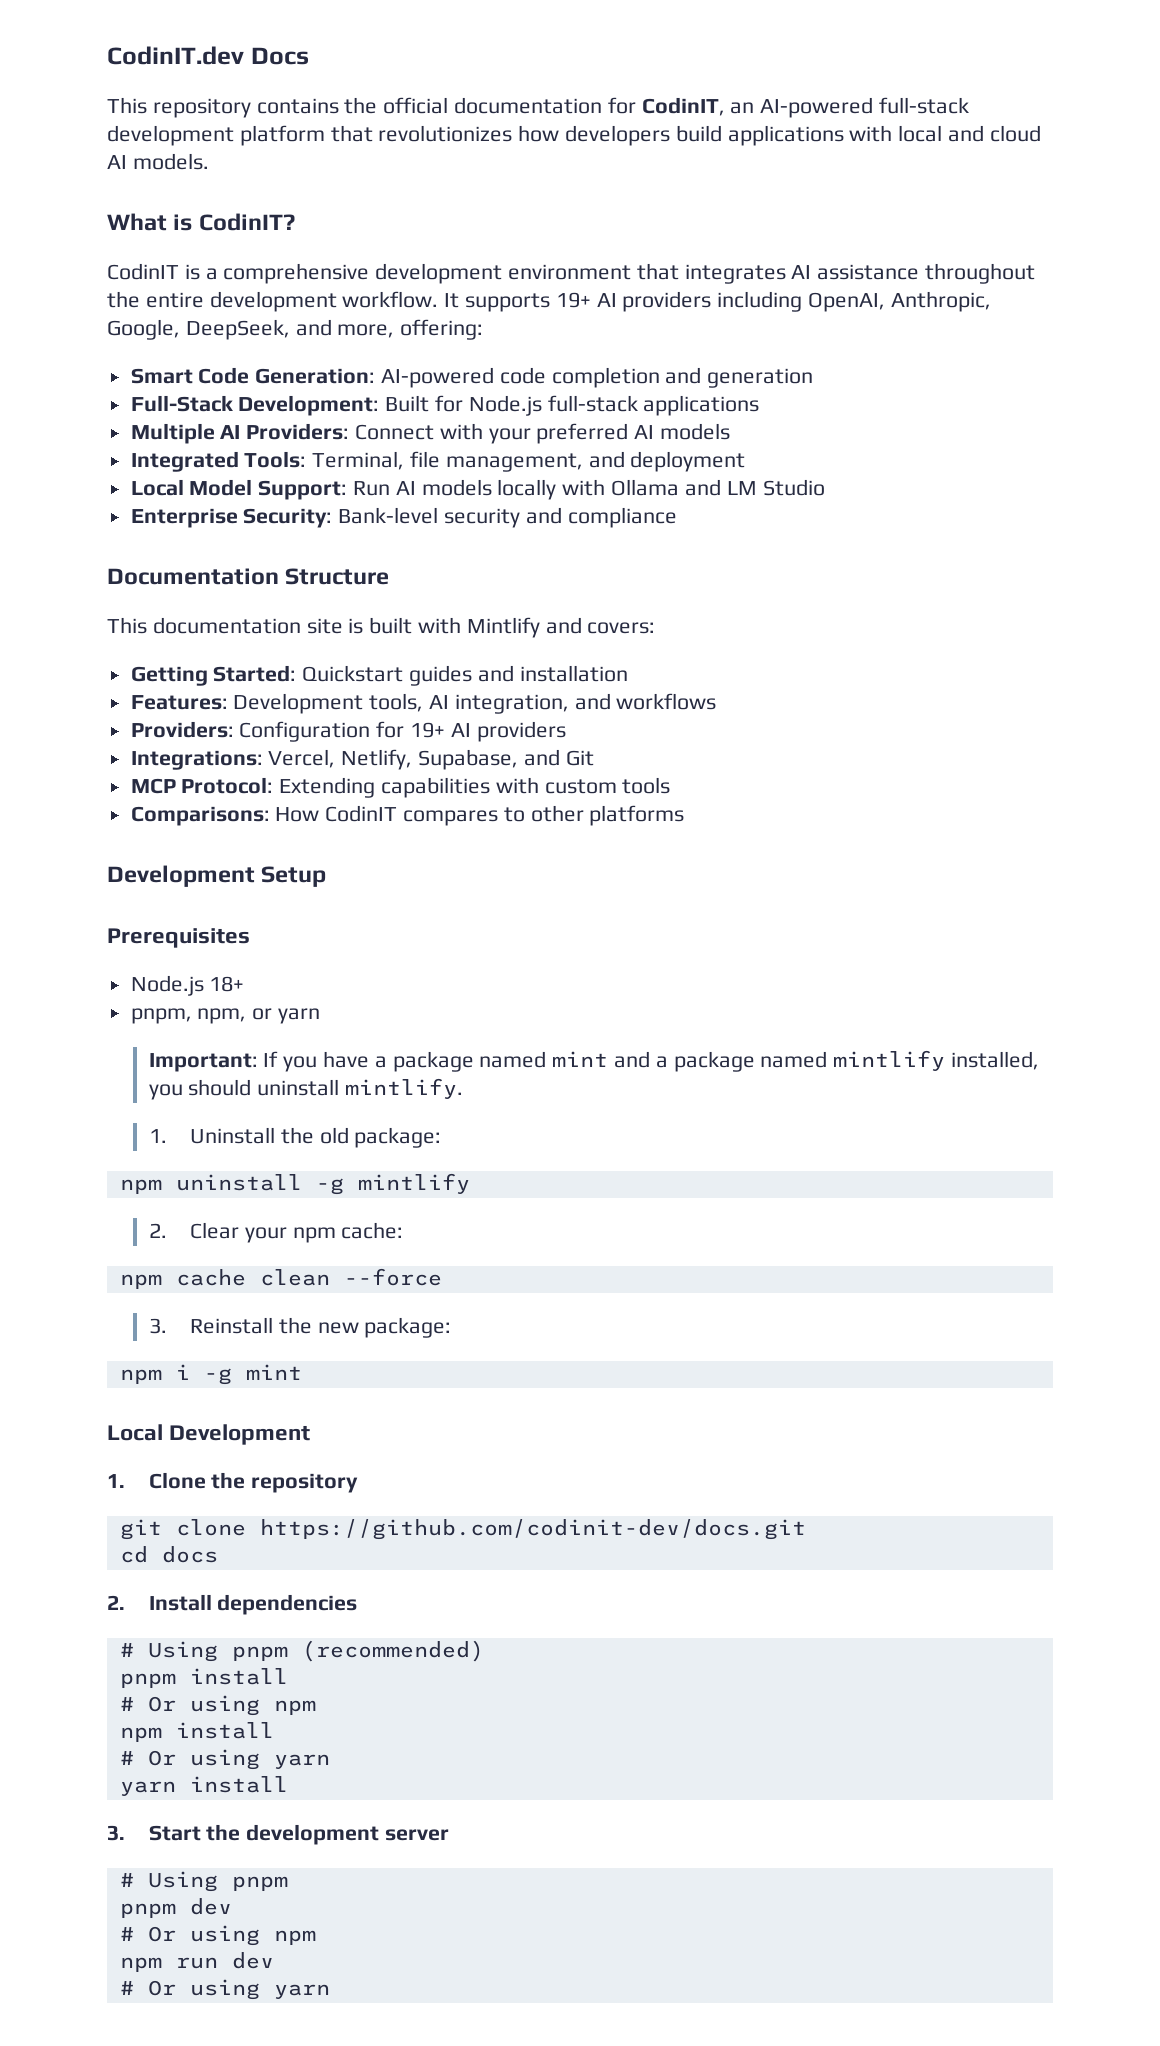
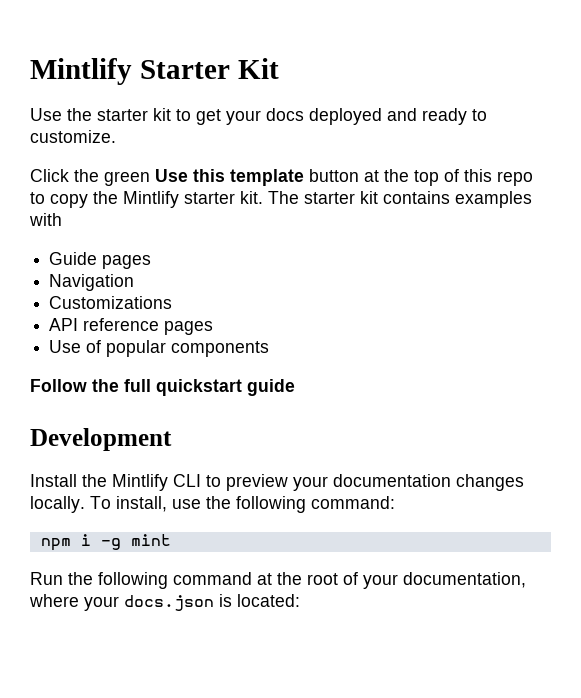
- CodinIT.dev Docs
- This repository contains the official documentation for CodinIT, an AI-powered full-stack development platform that revolutionizes how developers build applications with local and cloud AI models.
- What is CodinIT?
- CodinIT is a comprehensive development environment that integrates AI assistance throughout the entire development workflow. It supports 19+ AI providers including OpenAI, Anthropic, Google, DeepSeek, and more, offering:
- Smart Code Generation: AI-powered code completion and generation
- Full-Stack Development: Built for Node.js full-stack applications
- Multiple AI Providers: Connect with your preferred AI models
- Integrated Tools: Terminal, file management, and deployment
- Local Model Support: Run AI models locally with Ollama and LM Studio
- Enterprise Security: Bank-level security and compliance
- Documentation Structure
- This documentation site is built with Mintlify and covers:
- Getting Started: Quickstart guides and installation
- Features: Development tools, AI integration, and workflows
- Providers: Configuration for 19+ AI providers
- Integrations: Vercel, Netlify, Supabase, and Git
- MCP Protocol: Extending capabilities with custom tools
- Comparisons: How CodinIT compares to other platforms
- Development Setup
- Prerequisites
- Node.js 18+
- pnpm, npm, or yarn
- Important: If you have a package named mint and a package named mintlify installed, you should uninstall mintlify.
- 1. Uninstall the old package:
- npm uninstall -g mintlify
- 2. Clear your npm cache:
- npm cache clean --force
- 3. Reinstall the new package:
+ Mintlify Starter Kit
+ Use the starter kit to get your docs deployed and ready to customize.
+ Click the green Use this template button at the top of this repo to copy the Mintlify starter kit. The starter kit contains examples with
+ Guide pages
+ Navigation
+ Customizations
+ API reference pages
+ Use of popular components
+ Follow the full quickstart guide
+ Development
+ Install the Mintlify CLI to preview your documentation changes locally. To install, use the following command:
  npm i -g mint
- Local Development
- 1. Clone the repository
- git clone https://github.com/codinit-dev/docs.git
- cd docs
- 2. Install dependencies
- # Using pnpm (recommended)
- pnpm install
- # Or using npm
- npm install
- # Or using yarn
- yarn install
- 3. Start the development server
- # Using pnpm
- pnpm dev
- # Or using npm
- npm run dev
- # Or using yarn
+ Run the following command at the root of your documentation, where your docs.json is located:

